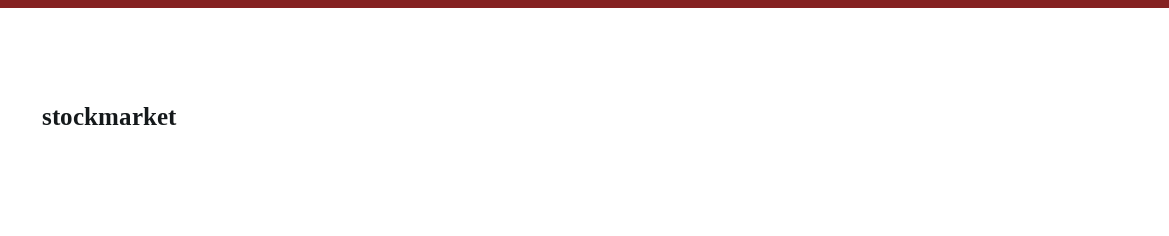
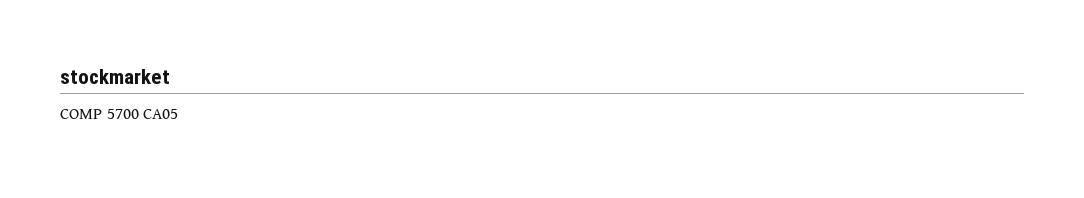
+ COMP 5700 CA05

